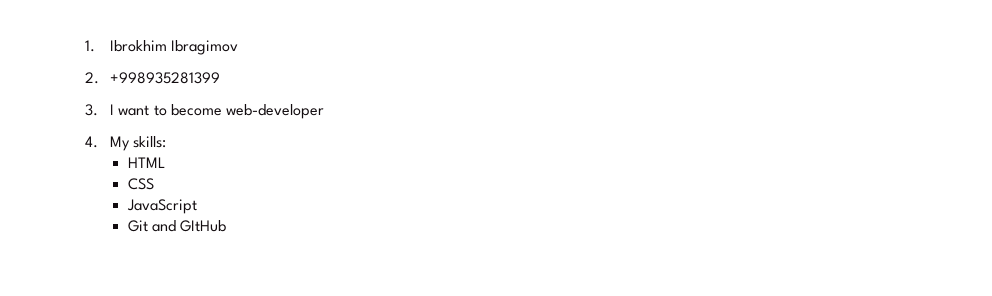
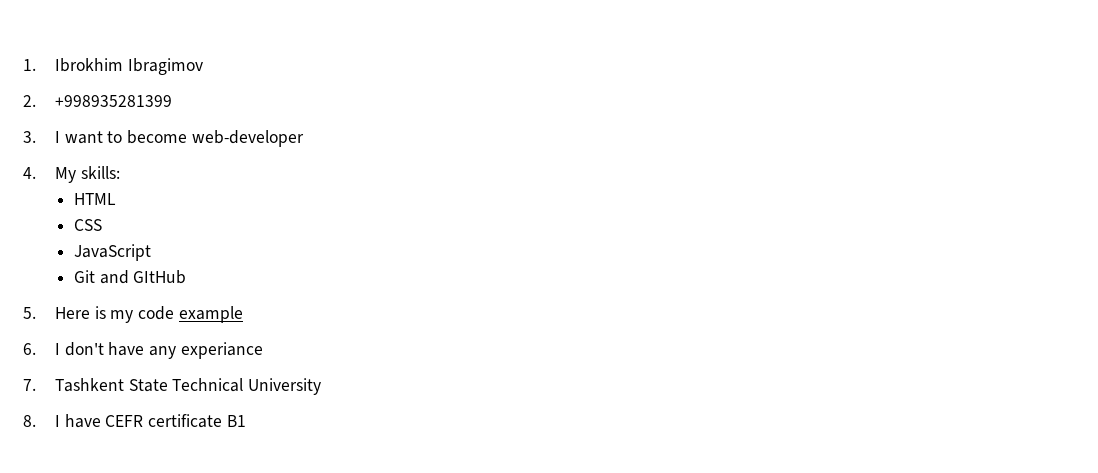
+ 5. Here is my code example
+ 6. I don't have any experiance
+ 7. Tashkent State Technical University
+ 8. I have CEFR certificate B1

